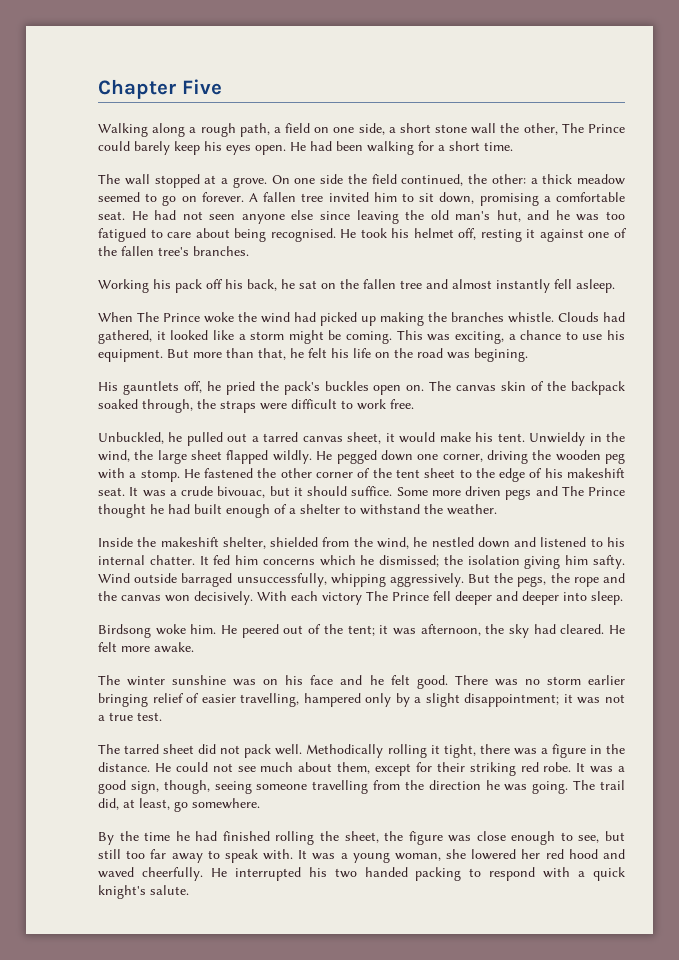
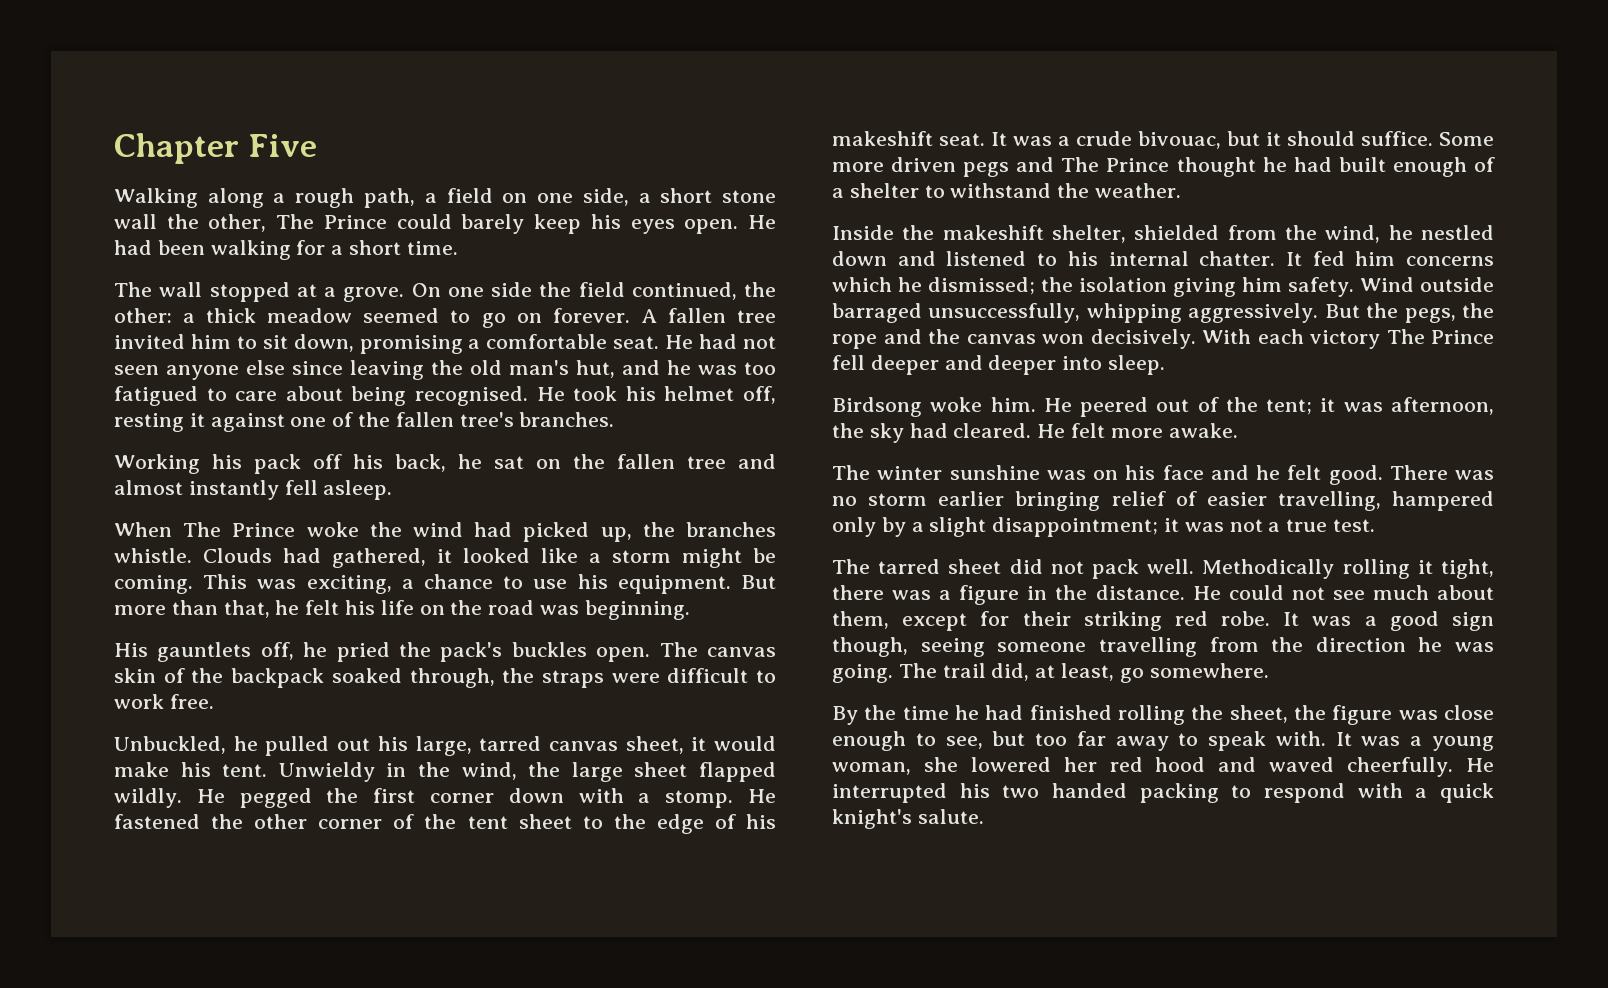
- When The Prince woke the wind had picked up making the branches whistle.
+ When The Prince woke the wind had picked up, the branches whistle.
- But more than that, he felt his life on the road was begining.
+ But more than that, he felt his life on the road was beginning.
- His gauntlets off, he pried the pack's buckles open on.
+ His gauntlets off, he pried the pack's buckles open.
- Unbuckled, he pulled out a tarred canvas sheet, it would make his tent.
+ Unbuckled, he pulled out his large, tarred canvas sheet, it would make his tent.
- He pegged down one corner, driving the wooden peg with a stomp.
+ He pegged the first corner down with a stomp.
- It fed him concerns which he dismissed; the isolation giving him safty.
+ It fed him concerns which he dismissed; the isolation giving him safety.
- It was a good sign, though, seeing someone travelling from the direction he was going.
+ It was a good sign though, seeing someone travelling from the direction he was going.
- By the time he had finished rolling the sheet, the figure was close enough to see, but still too far away to speak with.
+ By the time he had finished rolling the sheet, the figure was close enough to see, but too far away to speak with.

